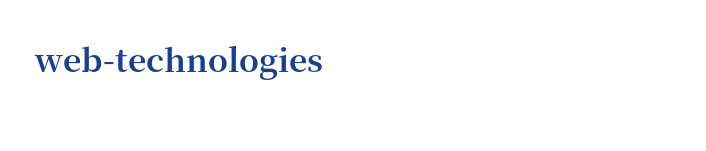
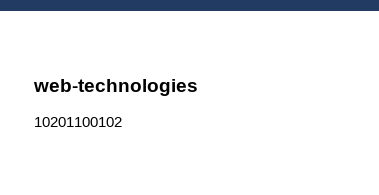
+ 10201100102

